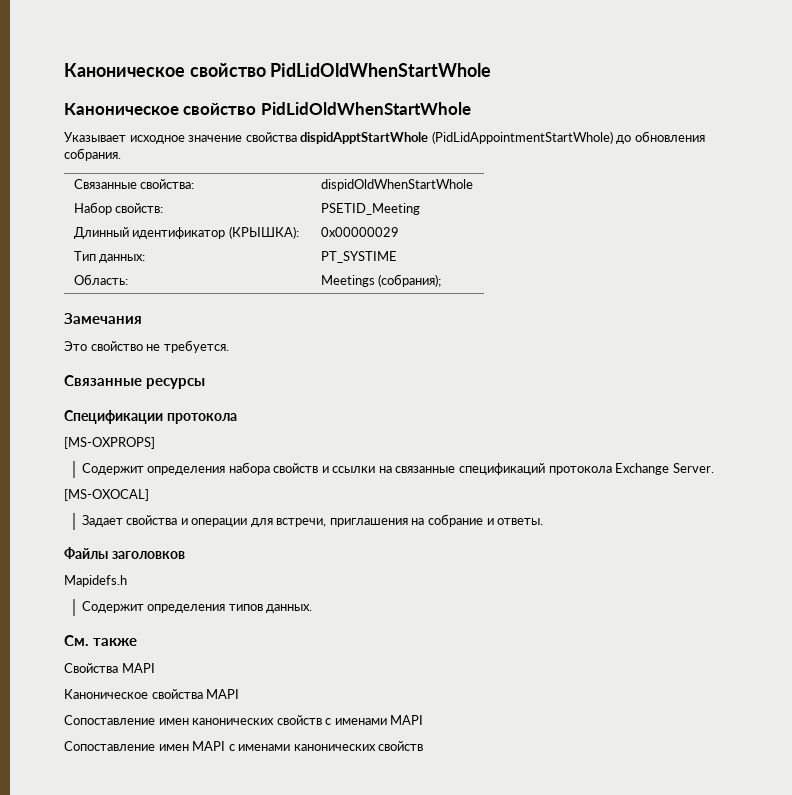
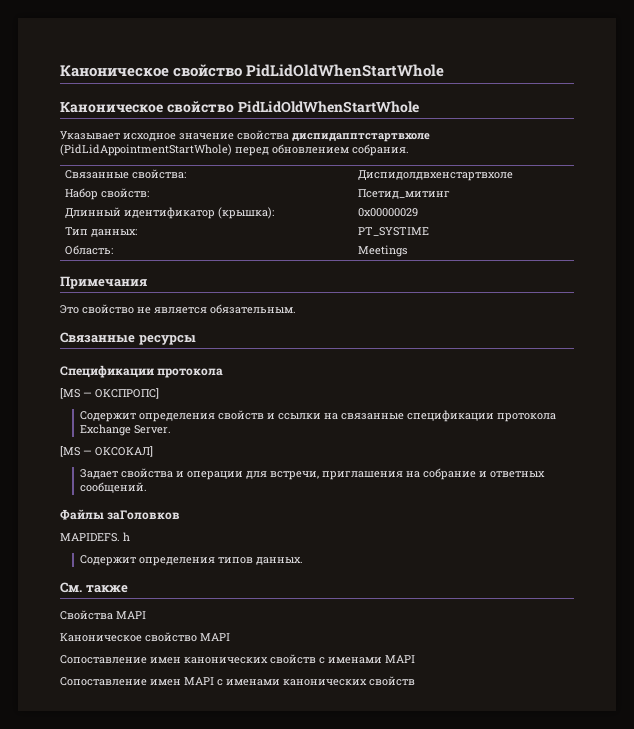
- Указывает исходное значение свойства dispidApptStartWhole (PidLidAppointmentStartWhole) до обновления собрания.
+ Указывает исходное значение свойства диспидапптстартвхоле (PidLidAppointmentStartWhole) перед обновлением собрания.
- Связанные свойства: | dispidOldWhenStartWhole
+ Связанные свойства: | Диспидолдвхенстартвхоле
- Набор свойств: | PSETID_Meeting
+ Набор свойств: | Псетид_митинг
- Длинный идентификатор (КРЫШКА): | 0x00000029
+ Длинный идентификатор (крышка): | 0x00000029
- Область: | Meetings (собрания);
- Замечания
+ Область: | Meetings
+ Примечания
- Это свойство не требуется.
+ Это свойство не является обязательным.
- [MS-OXPROPS]
- Содержит определения набора свойств и ссылки на связанные спецификаций протокола Exchange Server.
+ [MS — ОКСПРОПС]
+ Содержит определения свойств и ссылки на связанные спецификации протокола Exchange Server.
- [MS-OXOCAL]
+ [MS — ОКСОКАЛ]
- Задает свойства и операции для встречи, приглашения на собрание и ответы.
+ Задает свойства и операции для встречи, приглашения на собрание и ответных сообщений.
- Файлы заголовков
- Mapidefs.h
+ Файлы заГоловков
+ MAPIDEFS. h
- Каноническое свойства MAPI
+ Каноническое свойство MAPI

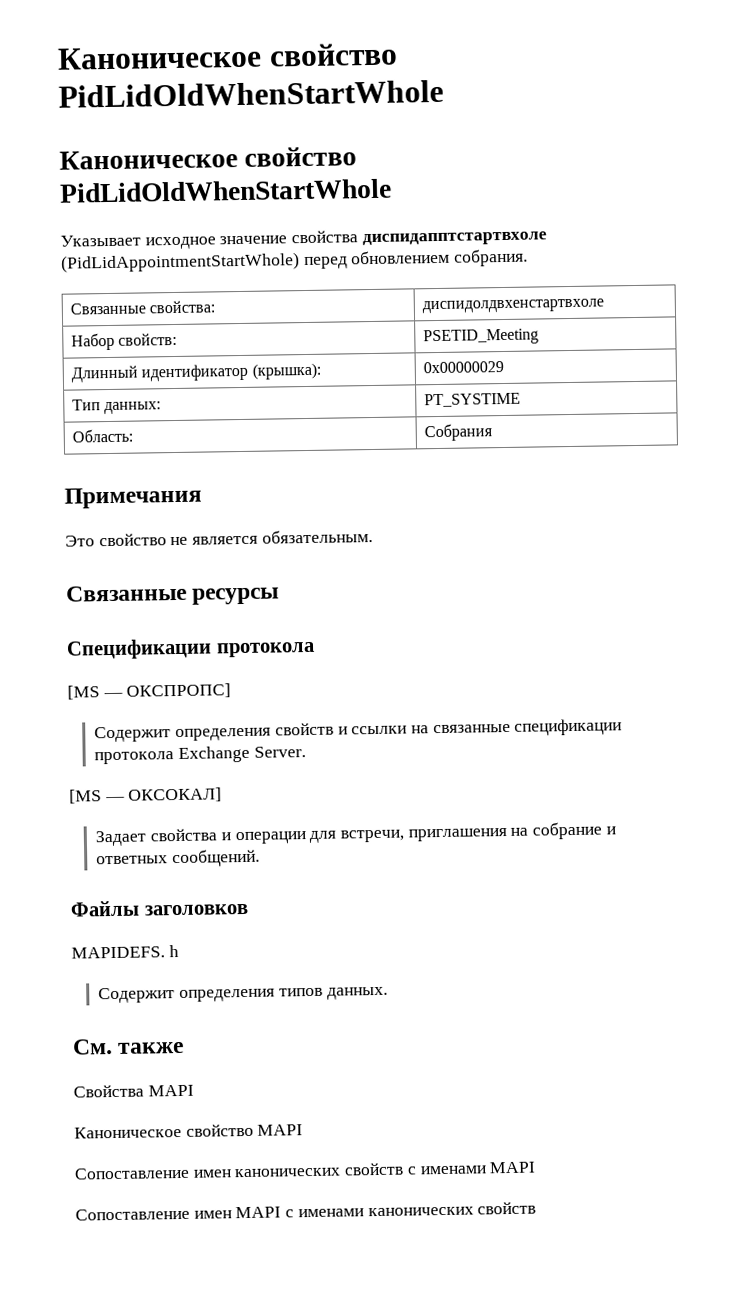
- Связанные свойства: | Диспидолдвхенстартвхоле
+ Связанные свойства: | диспидолдвхенстартвхоле
- Набор свойств: | Псетид_митинг
+ Набор свойств: | PSETID_Meeting
- Область: | Meetings
+ Область: | Собрания
- Файлы заГоловков
+ Файлы заголовков

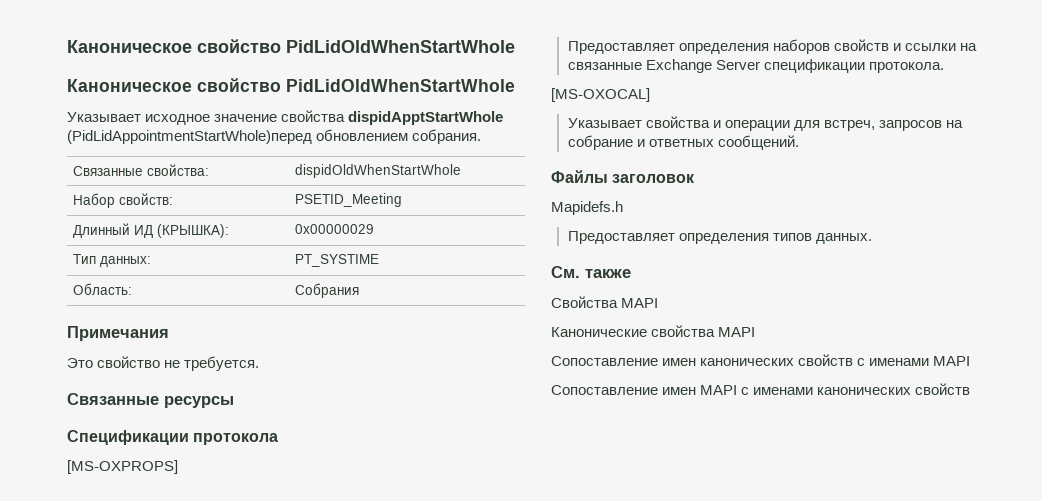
- Указывает исходное значение свойства диспидапптстартвхоле (PidLidAppointmentStartWhole) перед обновлением собрания.
+ Указывает исходное значение свойства dispidApptStartWhole (PidLidAppointmentStartWhole)перед обновлением собрания.
- Связанные свойства: | диспидолдвхенстартвхоле
+ Связанные свойства: | dispidOldWhenStartWhole
- Длинный идентификатор (крышка): | 0x00000029
+ Длинный ИД (КРЫШКА): | 0x00000029
- Это свойство не является обязательным.
+ Это свойство не требуется.
- [MS — ОКСПРОПС]
- Содержит определения свойств и ссылки на связанные спецификации протокола Exchange Server.
- [MS — ОКСОКАЛ]
- Задает свойства и операции для встречи, приглашения на собрание и ответных сообщений.
+ [MS-OXPROPS]
+ Предоставляет определения наборов свойств и ссылки на связанные Exchange Server спецификации протокола.
+ [MS-OXOCAL]
+ Указывает свойства и операции для встреч, запросов на собрание и ответных сообщений.
- Файлы заголовков
- MAPIDEFS. h
- Содержит определения типов данных.
+ Файлы заголовок
+ Mapidefs.h
+ Предоставляет определения типов данных.
- Каноническое свойство MAPI
+ Канонические свойства MAPI

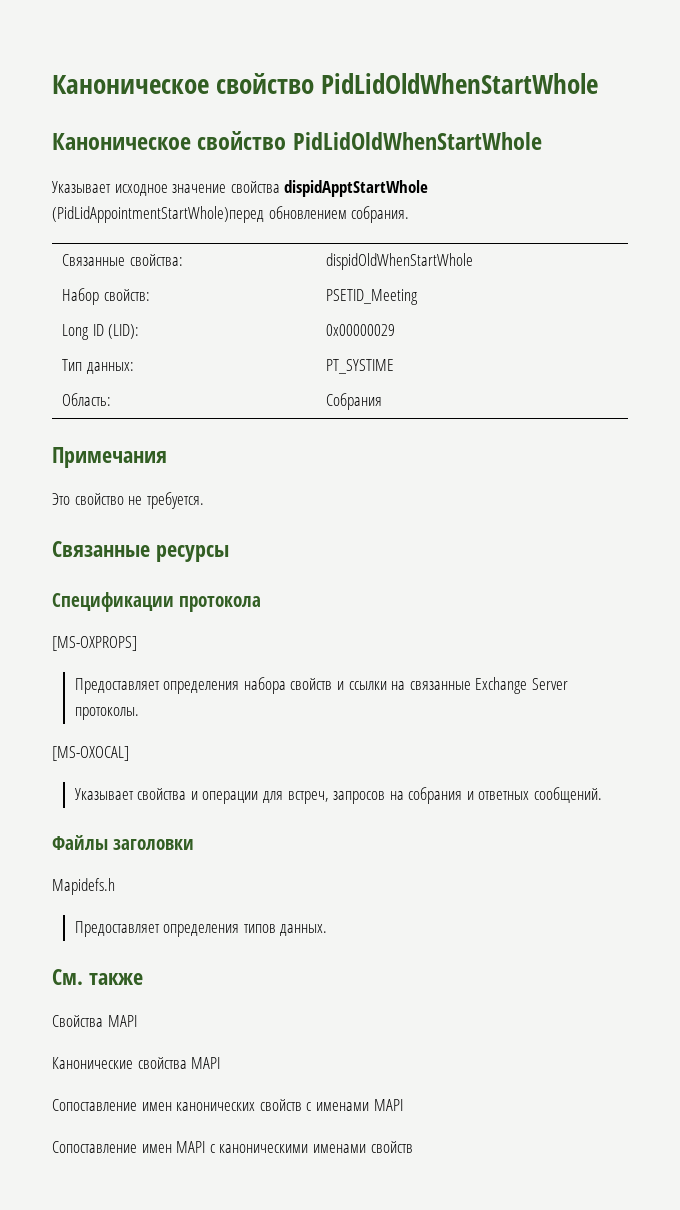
- Длинный ИД (КРЫШКА): | 0x00000029
+ Long ID (LID): | 0x00000029
- Предоставляет определения наборов свойств и ссылки на связанные Exchange Server спецификации протокола.
+ Предоставляет определения набора свойств и ссылки на связанные Exchange Server протоколы.
- Указывает свойства и операции для встреч, запросов на собрание и ответных сообщений.
+ Указывает свойства и операции для встреч, запросов на собрания и ответных сообщений.
- Файлы заголовок
+ Файлы заголовки
- Сопоставление имен MAPI с именами канонических свойств
+ Сопоставление имен MAPI с каноническими именами свойств

